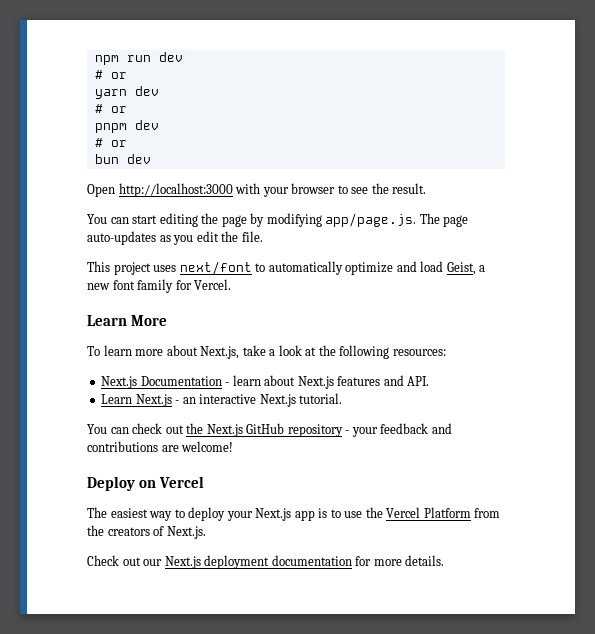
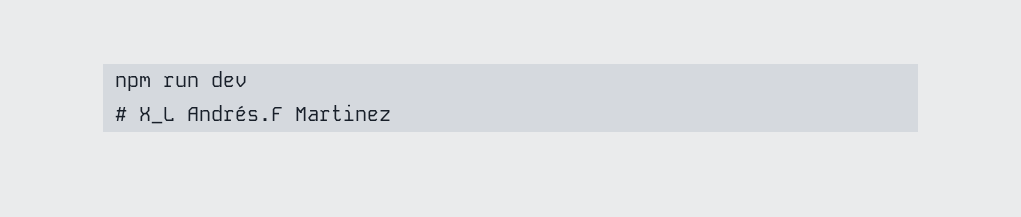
  npm run dev
- # or
- yarn dev
- # or
- pnpm dev
- # or
- bun dev
- Open http://localhost:3000 with your browser to see the result.
- You can start editing the page by modifying app/page.js. The page auto-updates as you edit the file.
- This project uses next/font to automatically optimize and load Geist, a new font family for Vercel.
- Learn More
- To learn more about Next.js, take a look at the following resources:
- Next.js Documentation - learn about Next.js features and API.
- Learn Next.js - an interactive Next.js tutorial.
- You can check out the Next.js GitHub repository - your feedback and contributions are welcome!
- Deploy on Vercel
- The easiest way to deploy your Next.js app is to use the Vercel Platform from the creators of Next.js.
- Check out our Next.js deployment documentation for more details.
+ # X_L Andrés.F Martinez

